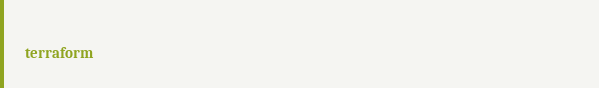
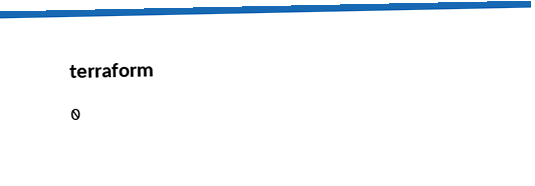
+ 0

